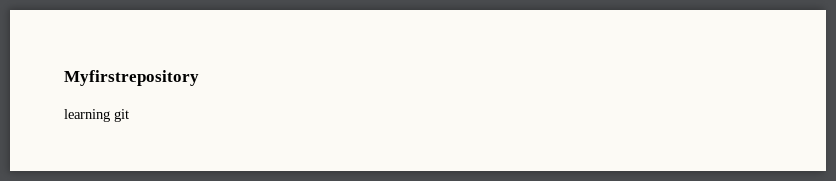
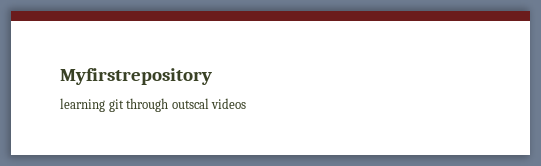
- learning git
+ learning git through outscal videos

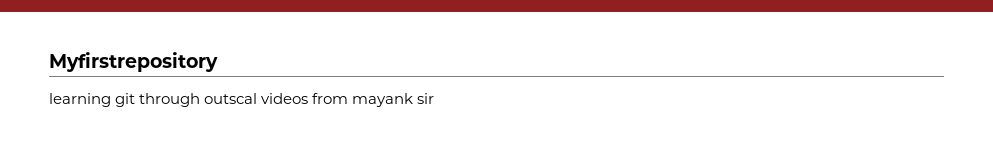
- learning git through outscal videos
+ learning git through outscal videos from mayank sir

